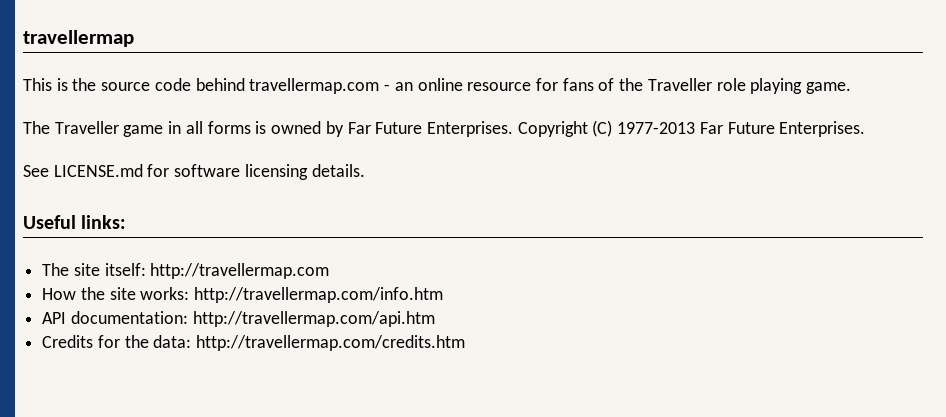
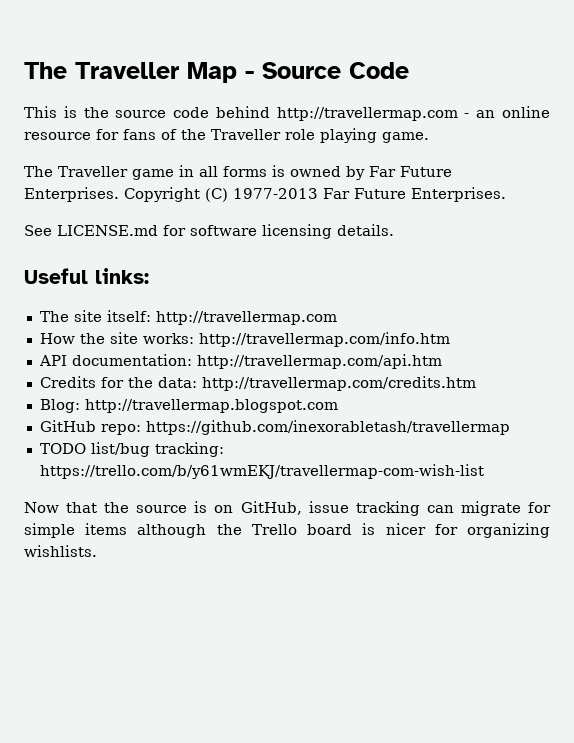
- travellermap
+ The Traveller Map - Source Code
- This is the source code behind travellermap.com - an online resource for fans of the Traveller role playing game.
+ This is the source code behind http://travellermap.com - an online resource for fans of the Traveller role playing game.
+ Blog: http://travellermap.blogspot.com
+ GitHub repo: https://github.com/inexorabletash/travellermap
+ TODO list/bug tracking: https://trello.com/b/y61wmEKJ/travellermap-com-wish-list
+ Now that the source is on GitHub, issue tracking can migrate for simple items although the Trello board is nicer for organizing wishlists.

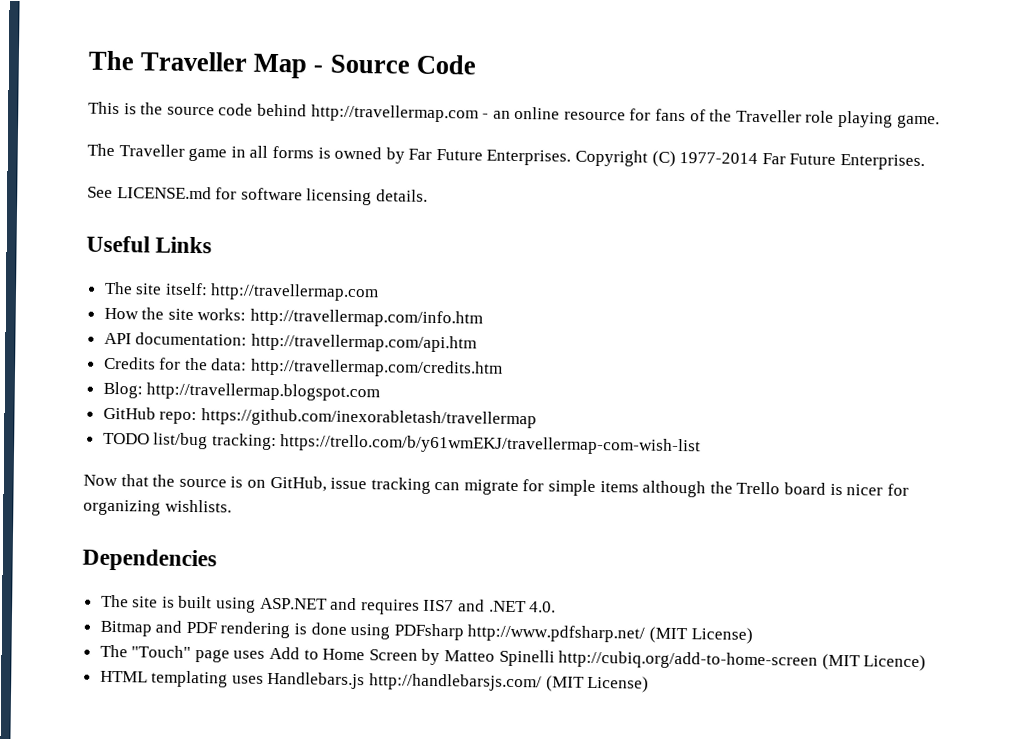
- Copyright (C) 1977-2013 Far Future Enterprises.
+ Copyright (C) 1977-2014 Far Future Enterprises.
- Useful links:
+ Useful Links
+ Dependencies
+ The site is built using ASP.NET and requires IIS7 and .NET 4.0.
+ Bitmap and PDF rendering is done using PDFsharp http://www.pdfsharp.net/ (MIT License)
+ The "Touch" page uses Add to Home Screen by Matteo Spinelli http://cubiq.org/add-to-home-screen (MIT Licence)
+ HTML templating uses Handlebars.js http://handlebarsjs.com/ (MIT License)

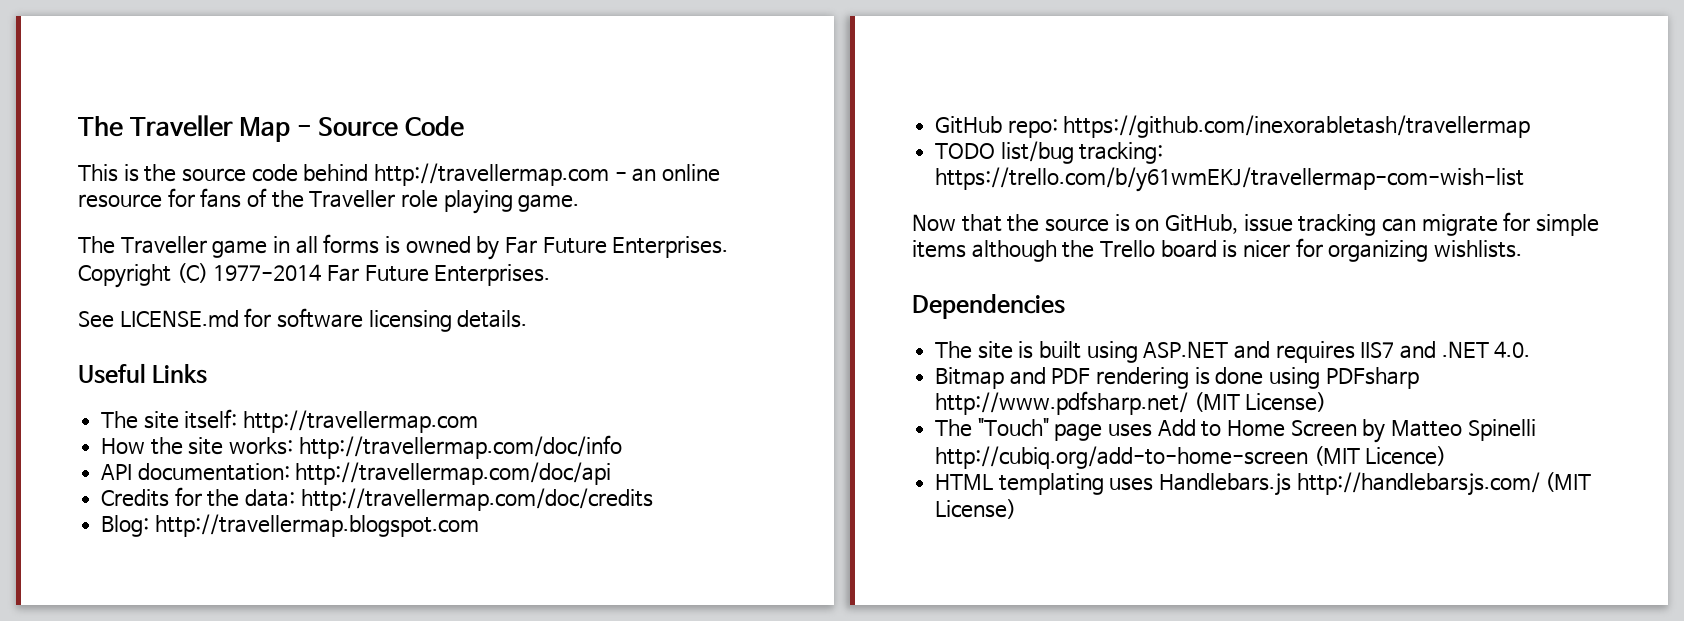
- How the site works: http://travellermap.com/info.htm
+ How the site works: http://travellermap.com/doc/info
- API documentation: http://travellermap.com/api.htm
+ API documentation: http://travellermap.com/doc/api
- Credits for the data: http://travellermap.com/credits.htm
+ Credits for the data: http://travellermap.com/doc/credits

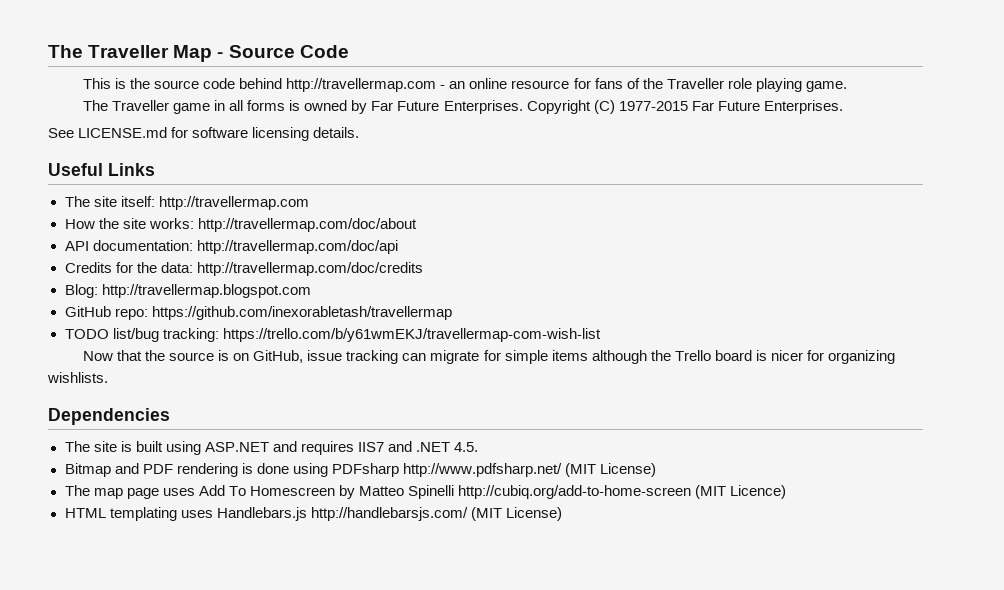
- Copyright (C) 1977-2014 Far Future Enterprises.
+ Copyright (C) 1977-2015 Far Future Enterprises.
- How the site works: http://travellermap.com/doc/info
+ How the site works: http://travellermap.com/doc/about
- The site is built using ASP.NET and requires IIS7 and .NET 4.0.
+ The site is built using ASP.NET and requires IIS7 and .NET 4.5.
- The "Touch" page uses Add to Home Screen by Matteo Spinelli http://cubiq.org/add-to-home-screen (MIT Licence)
+ The map page uses Add To Homescreen by Matteo Spinelli http://cubiq.org/add-to-home-screen (MIT Licence)

